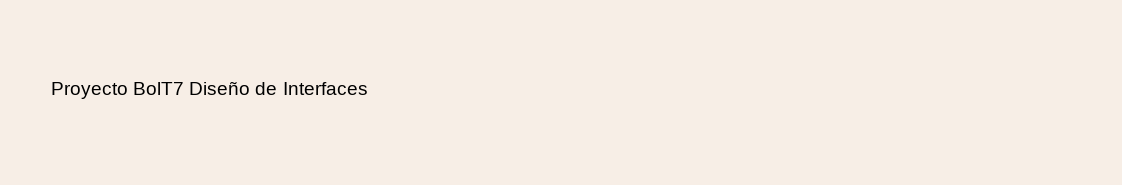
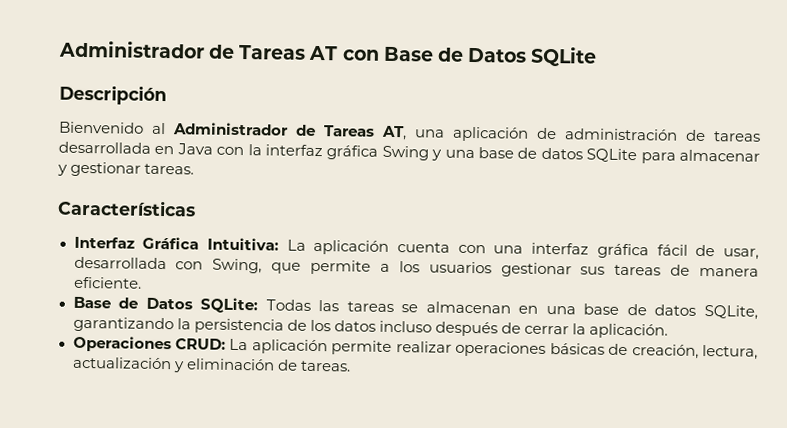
- Proyecto BolT7 Diseño de Interfaces
+ Administrador de Tareas AT con Base de Datos SQLite
+ Descripción
+ Bienvenido al Administrador de Tareas AT, una aplicación de administración de tareas desarrollada en Java con la interfaz gráfica Swing y una base de datos SQLite para almacenar y gestionar tareas.
+ Características
+ Interfaz Gráfica Intuitiva: La aplicación cuenta con una interfaz gráfica fácil de usar, desarrollada con Swing, que permite a los usuarios gestionar sus tareas de manera eficiente.
+ Base de Datos SQLite: Todas las tareas se almacenan en una base de datos SQLite, garantizando la persistencia de los datos incluso después de cerrar la aplicación.
+ Operaciones CRUD: La aplicación permite realizar operaciones básicas de creación, lectura, actualización y eliminación de tareas.

